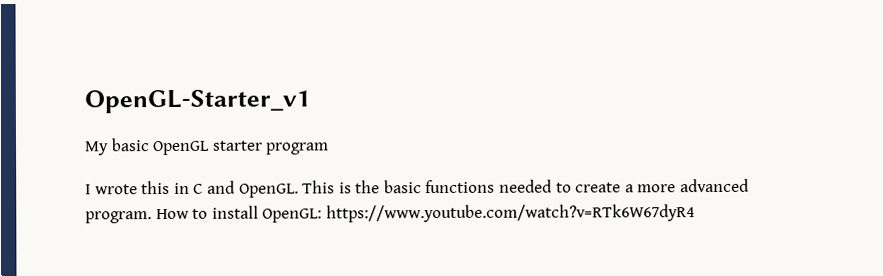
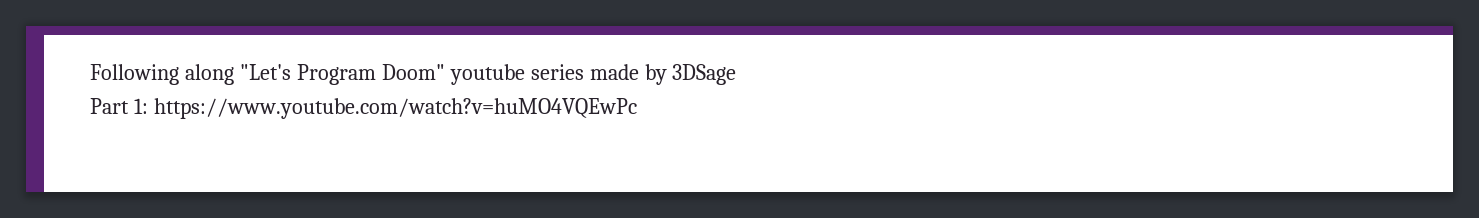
- OpenGL-Starter_v1
- My basic OpenGL starter program
- I wrote this in C and OpenGL. This is the basic functions needed to create a more advanced program. How to install OpenGL: https://www.youtube.com/watch?v=RTk6W67dyR4
+ Following along "Let's Program Doom" youtube series made by 3DSage
+ Part 1: https://www.youtube.com/watch?v=huMO4VQEwPc

